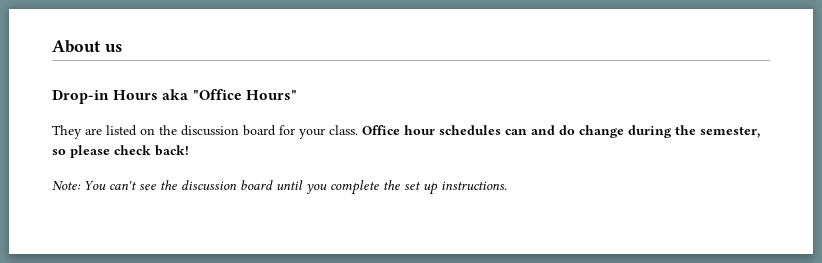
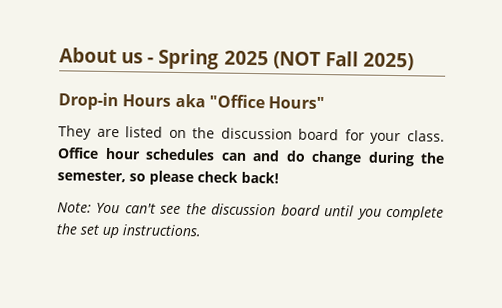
- About us
+ About us - Spring 2025 (NOT Fall 2025)

